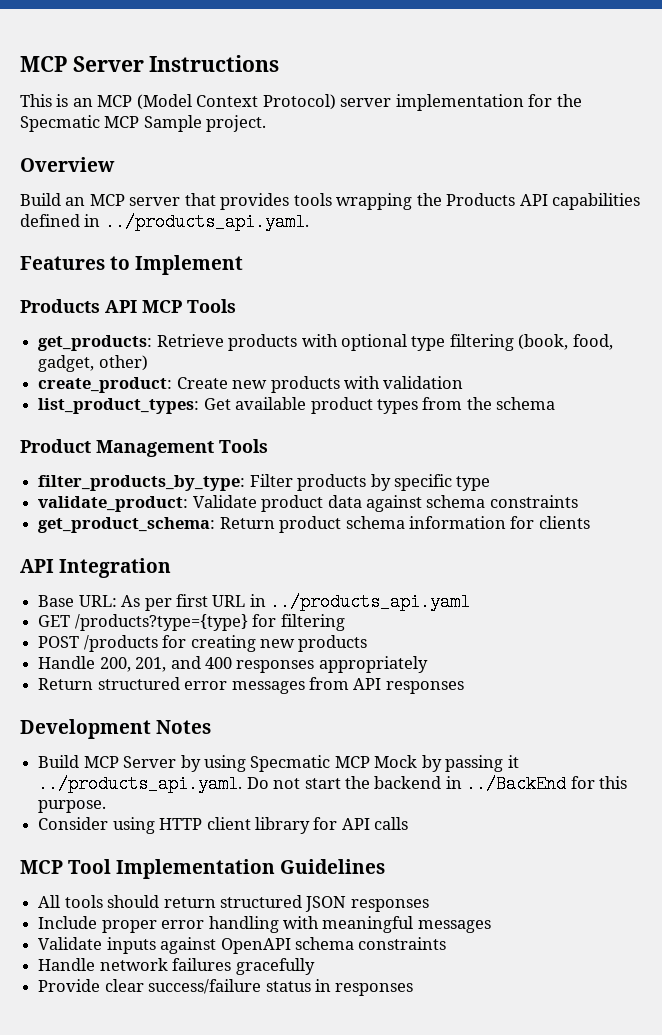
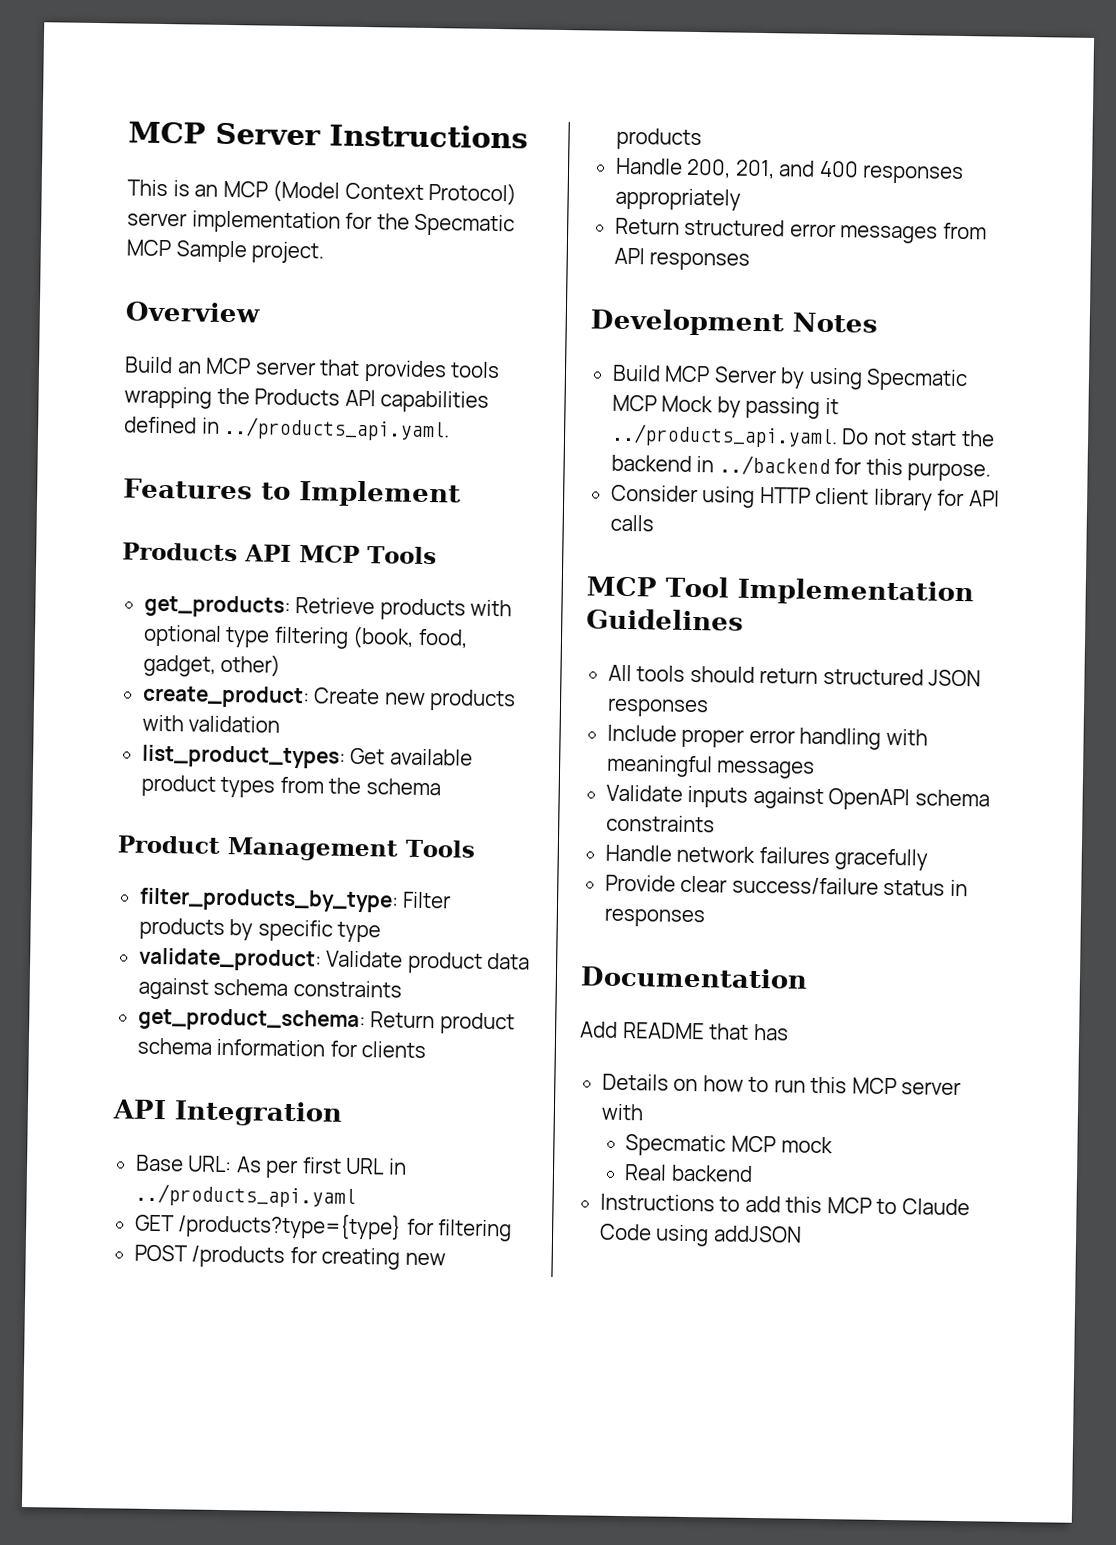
- Build MCP Server by using Specmatic MCP Mock by passing it ../products_api.yaml. Do not start the backend in ../BackEnd for this purpose.
+ Build MCP Server by using Specmatic MCP Mock by passing it ../products_api.yaml. Do not start the backend in ../backend for this purpose.
+ Documentation
+ Add README that has
+ Details on how to run this MCP server with
+ Specmatic MCP mock
+ Real backend
+ Instructions to add this MCP to Claude Code using addJSON

